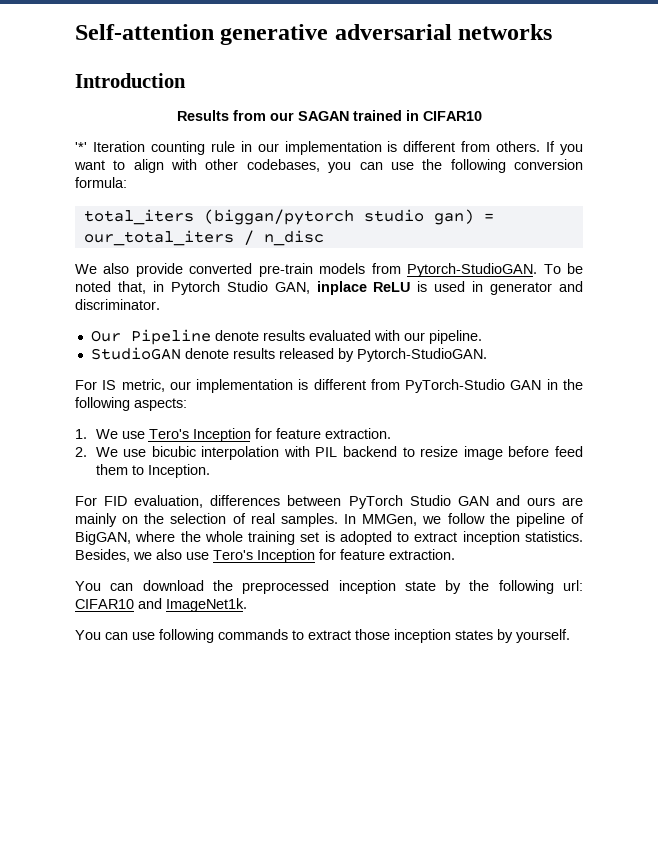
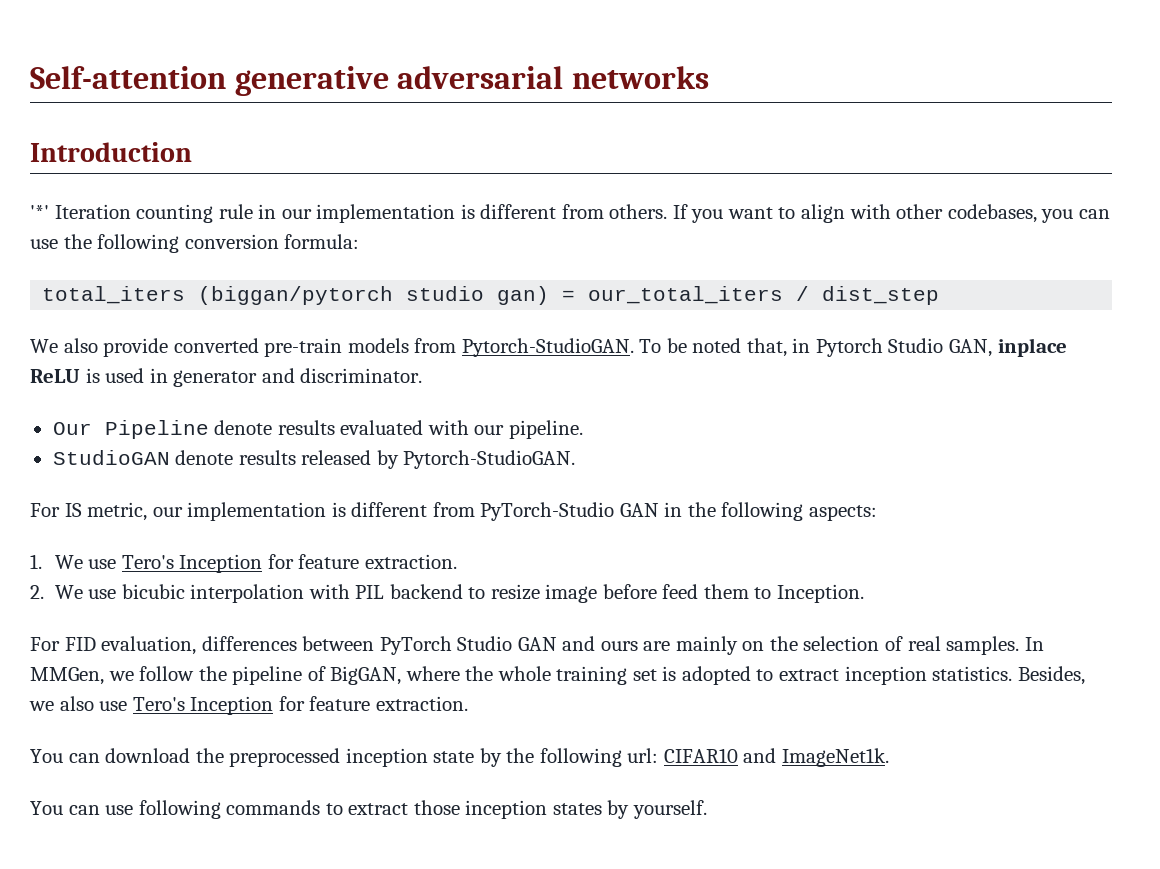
- Results from our SAGAN trained in CIFAR10
- total_iters (biggan/pytorch studio gan) = our_total_iters / n_disc
+ total_iters (biggan/pytorch studio gan) = our_total_iters / dist_step

